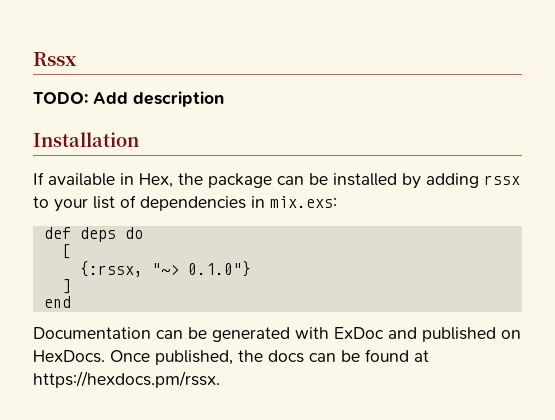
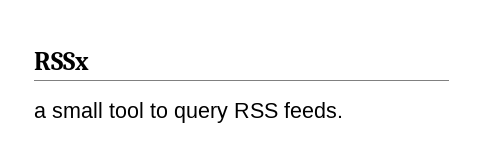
- Rssx
- TODO: Add description
- Installation
- If available in Hex, the package can be installed by adding rssx to your list of dependencies in mix.exs:
- def deps do
- [
- {:rssx, "~> 0.1.0"}
- ]
- end
- Documentation can be generated with ExDoc and published on HexDocs. Once published, the docs can be found at https://hexdocs.pm/rssx.
+ RSSx
+ a small tool to query RSS feeds.

